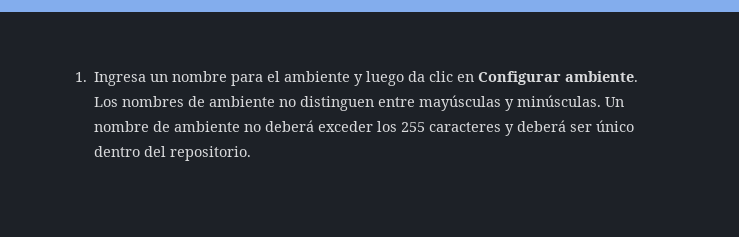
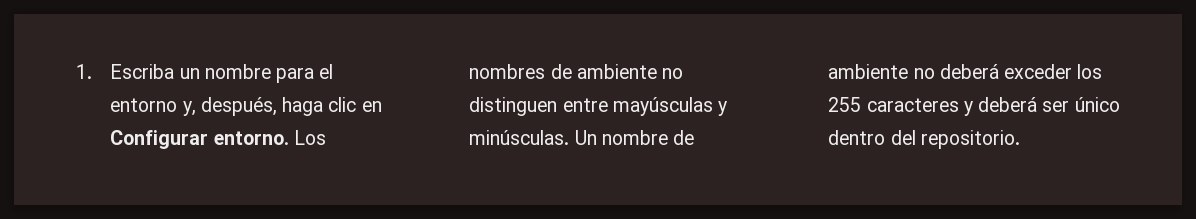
- 1. Ingresa un nombre para el ambiente y luego da clic en Configurar ambiente.
+ 1. Escriba un nombre para el entorno y, después, haga clic en Configurar entorno.

